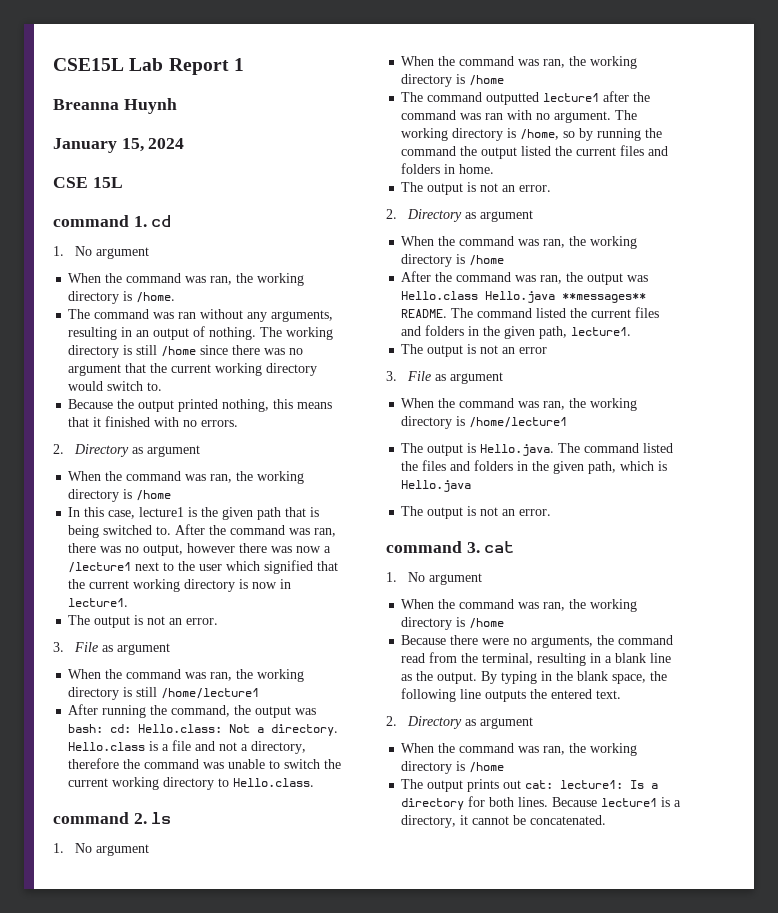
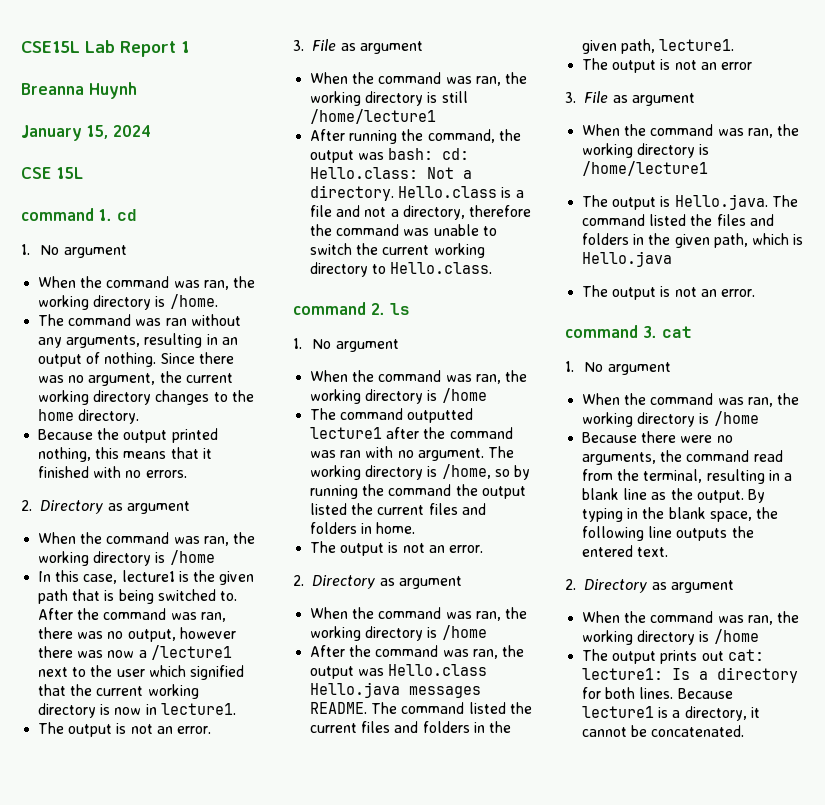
- The working directory is still /home since there was no argument that the current working directory would switch to.
+ Since there was no argument, the current working directory changes to the home directory.
- After the command was ran, the output was Hello.class Hello.java **messages** README.
+ After the command was ran, the output was Hello.class Hello.java messages README.

